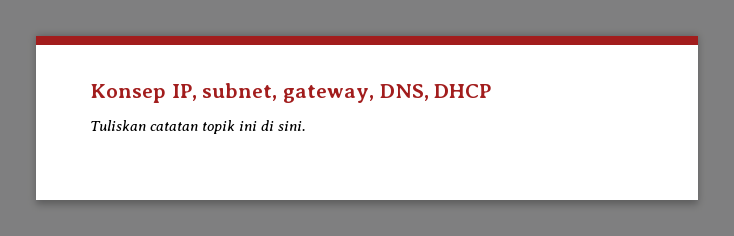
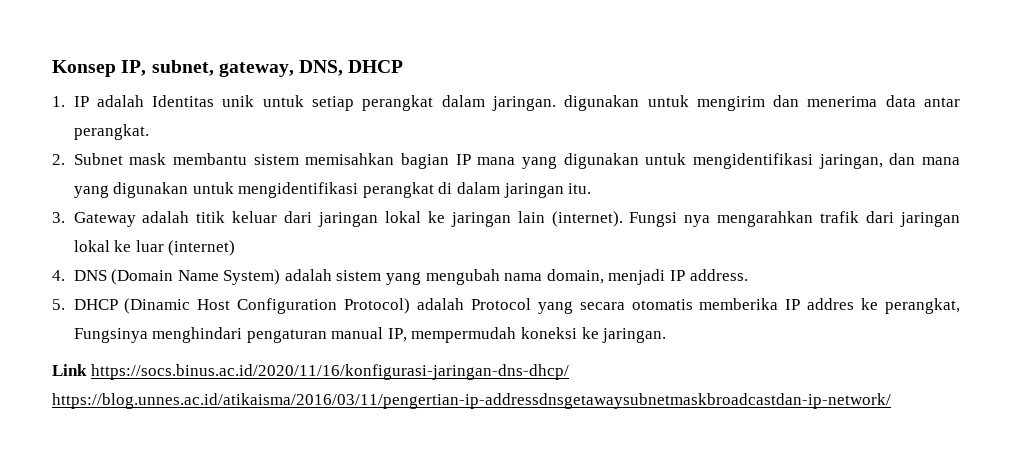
- Tuliskan catatan topik ini di sini.
+ 1. IP adalah Identitas unik untuk setiap perangkat dalam jaringan. digunakan untuk mengirim dan menerima data antar perangkat.
+ 2. Subnet mask membantu sistem memisahkan bagian IP mana yang digunakan untuk mengidentifikasi jaringan, dan mana yang digunakan untuk mengidentifikasi perangkat di dalam jaringan itu.
+ 3. Gateway adalah titik keluar dari jaringan lokal ke jaringan lain (internet). Fungsi nya mengarahkan trafik dari jaringan lokal ke luar (internet)
+ 4. DNS (Domain Name System) adalah sistem yang mengubah nama domain, menjadi IP address.
+ 5. DHCP (Dinamic Host Configuration Protocol) adalah Protocol yang secara otomatis memberika IP addres ke perangkat, Fungsinya menghindari pengaturan manual IP, mempermudah koneksi ke jaringan.
+ Link https://socs.binus.ac.id/2020/11/16/konfigurasi-jaringan-dns-dhcp/ https://blog.unnes.ac.id/atikaisma/2016/03/11/pengertian-ip-addressdnsgetawaysubnetmaskbroadcastdan-ip-network/

